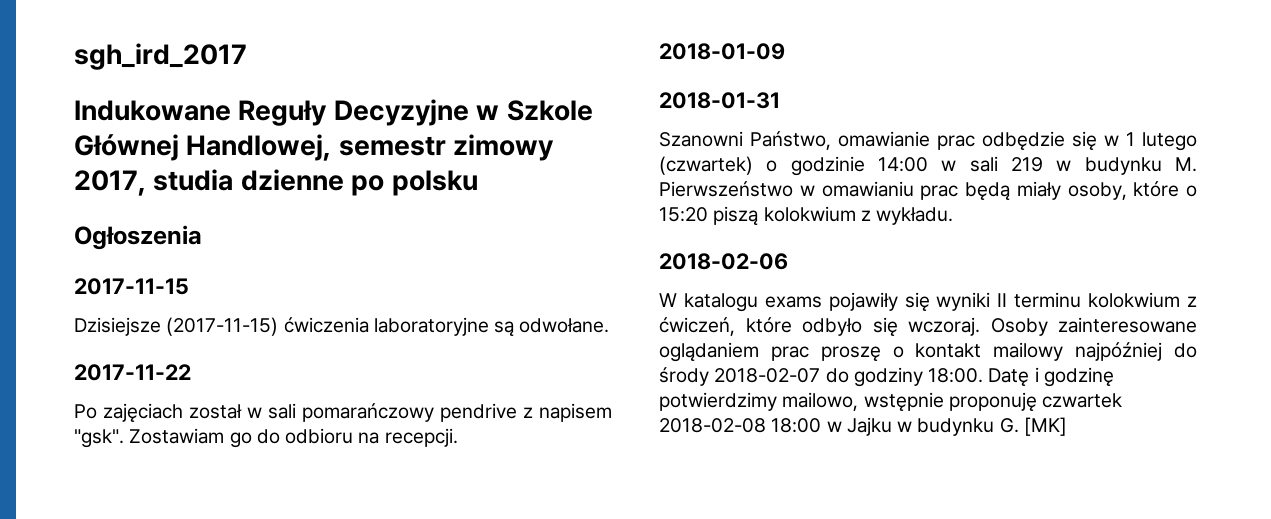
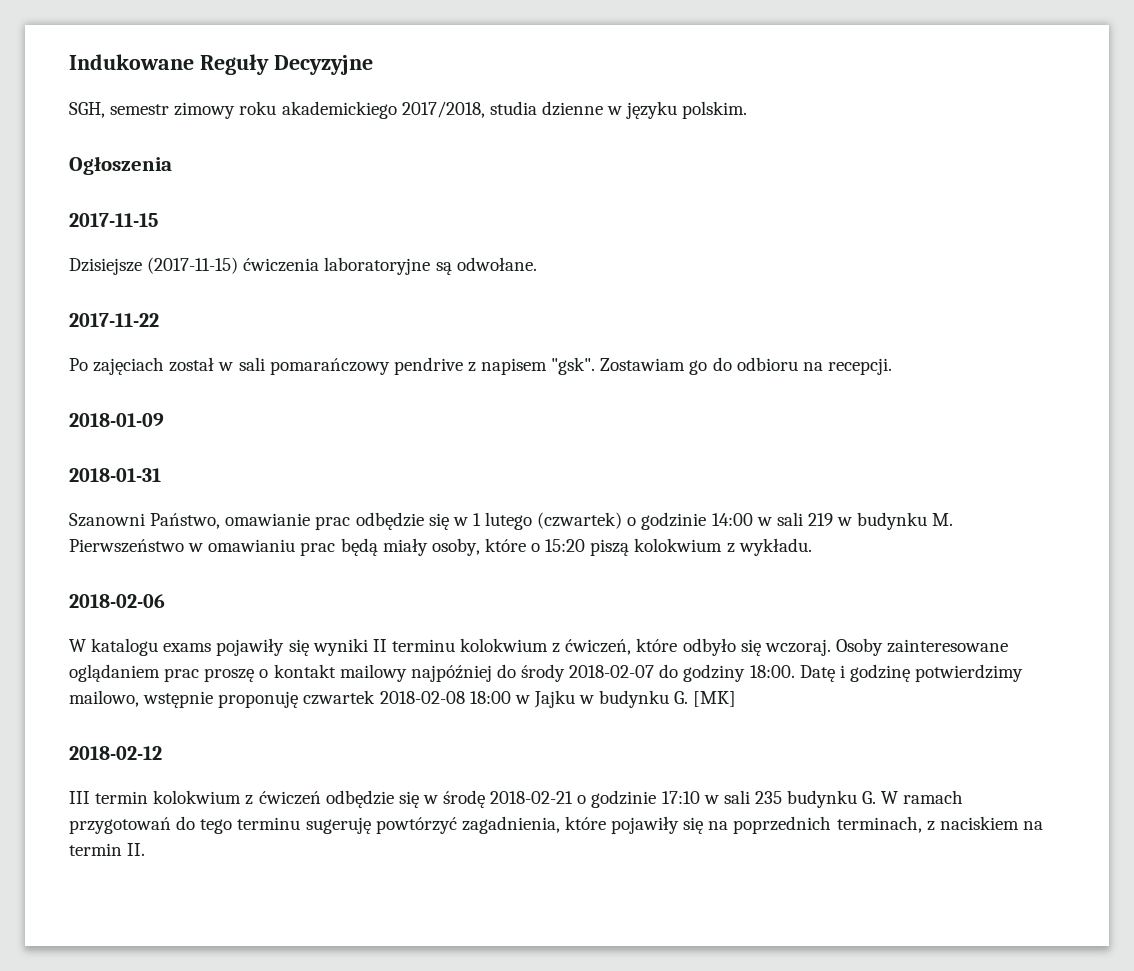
- sgh_ird_2017
- Indukowane Reguły Decyzyjne w Szkole Głównej Handlowej, semestr zimowy 2017, studia dzienne po polsku
+ Indukowane Reguły Decyzyjne
+ SGH, semestr zimowy roku akademickiego 2017/2018, studia dzienne w języku polskim.
+ 2018-02-12
+ III termin kolokwium z ćwiczeń odbędzie się w środę 2018-02-21 o godzinie 17:10 w sali 235 budynku G. W ramach przygotowań do tego terminu sugeruję powtórzyć zagadnienia, które pojawiły się na poprzednich terminach, z naciskiem na termin II.

